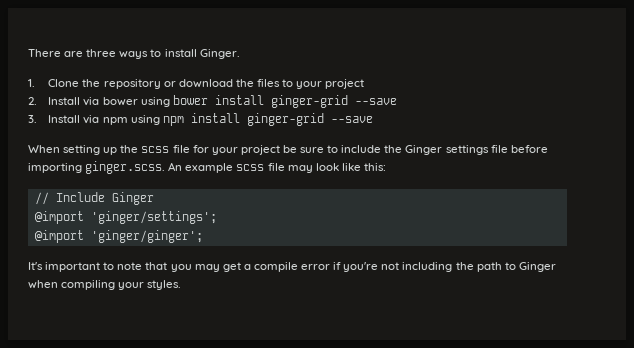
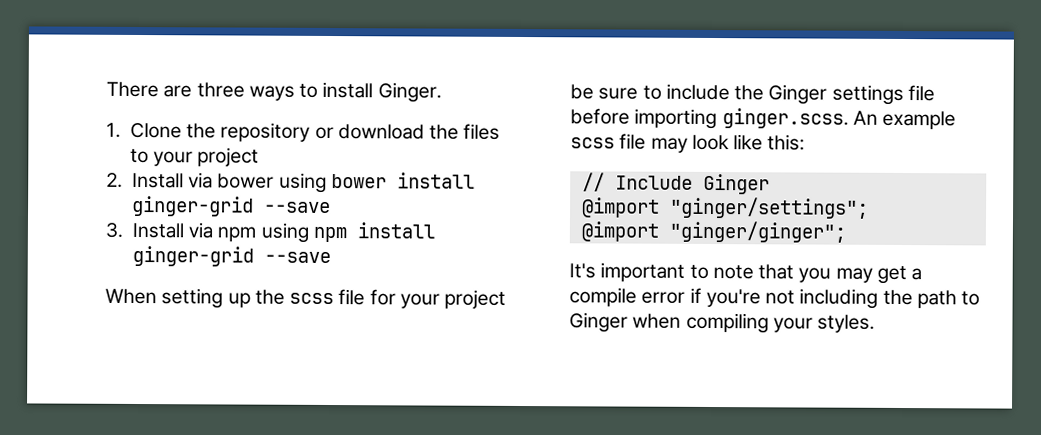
- @import 'ginger/settings';
- @import 'ginger/ginger';
+ @import "ginger/settings";
+ @import "ginger/ginger";

